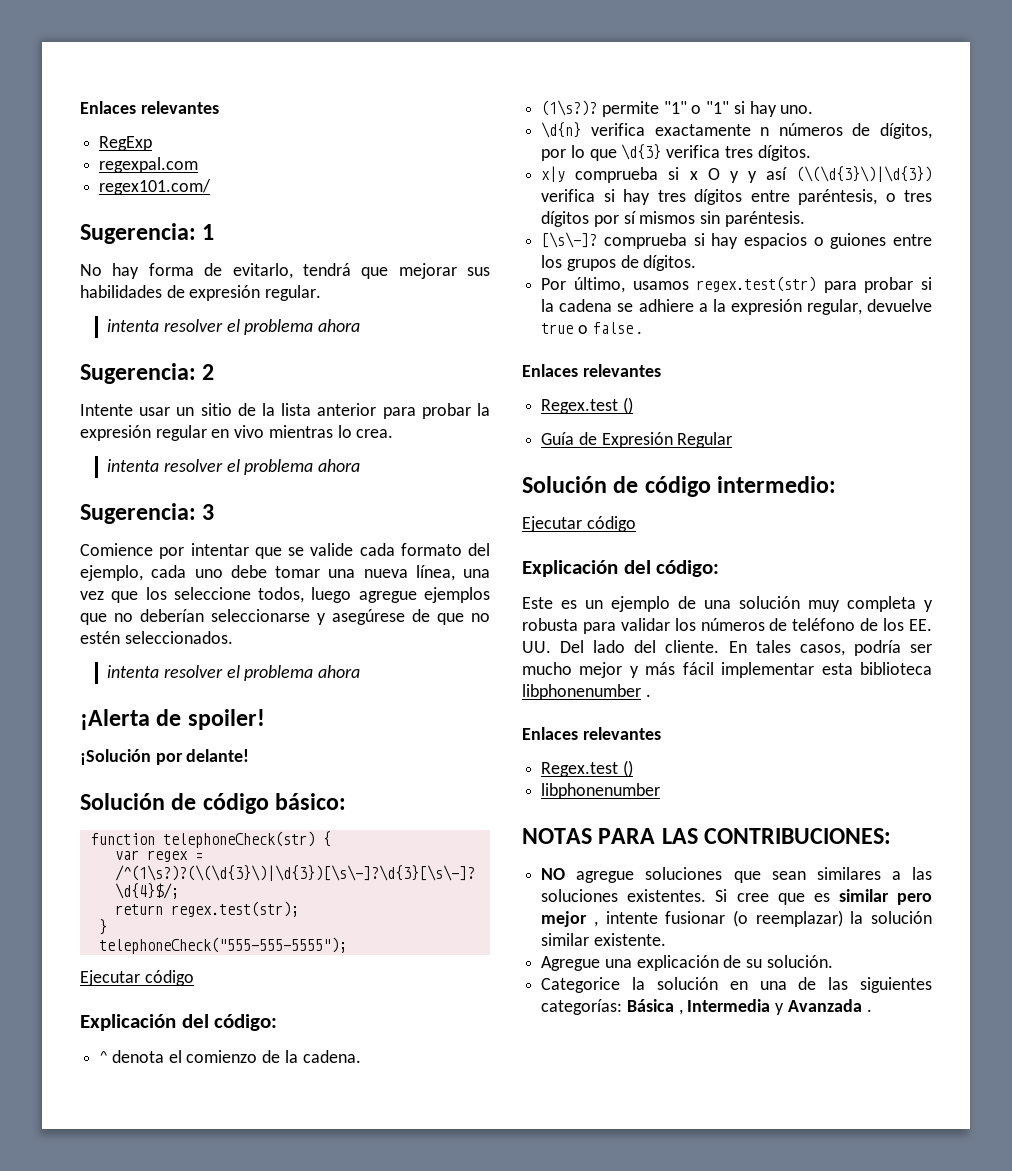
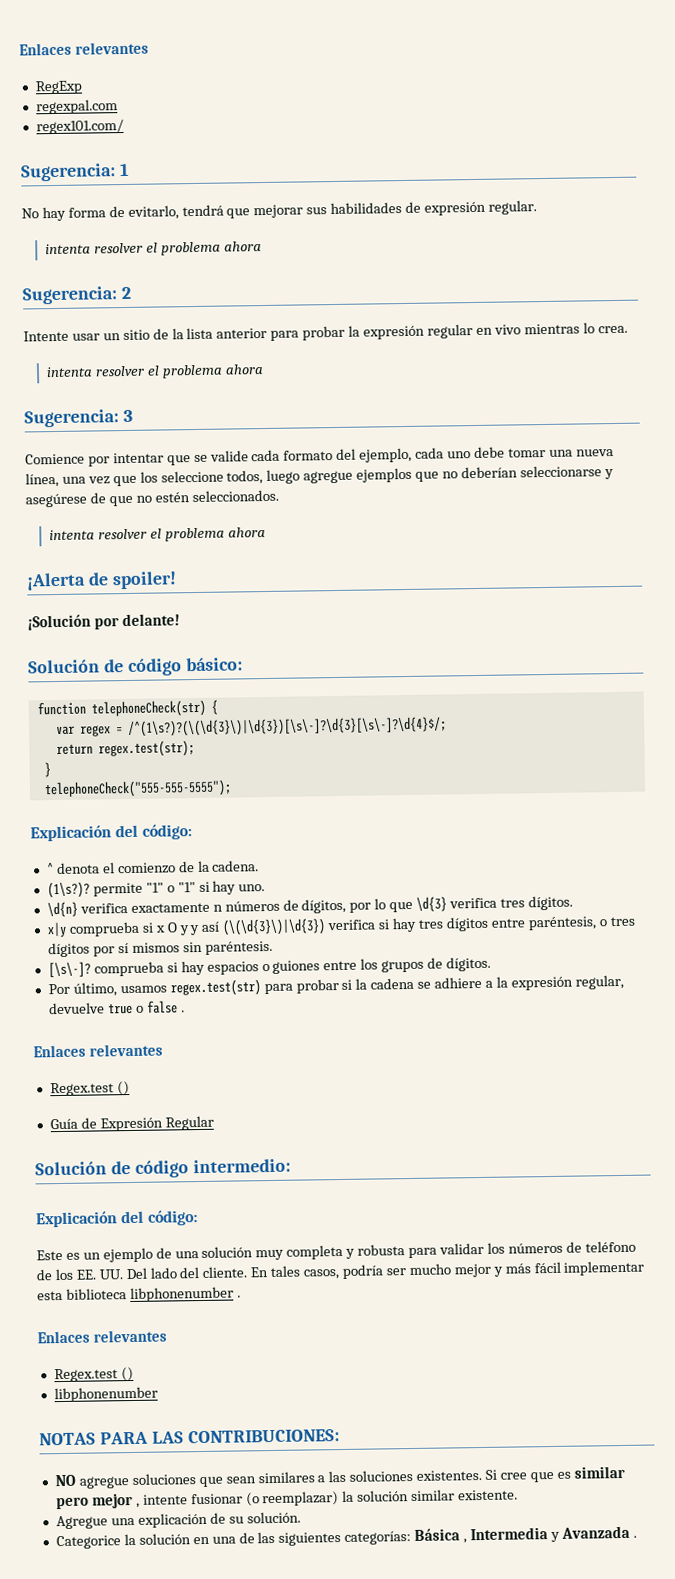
  telephoneCheck("555-555-5555");
- Ejecutar código
  Solución de código intermedio:
- Ejecutar código

